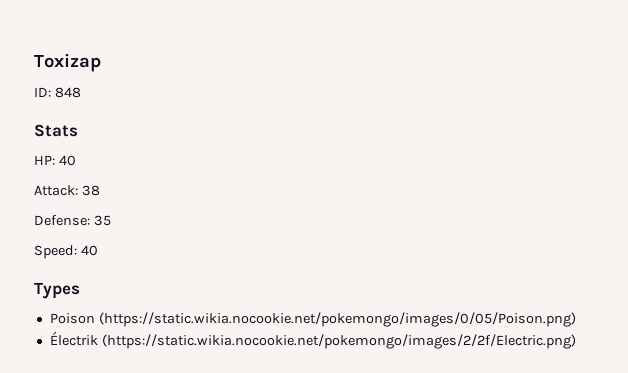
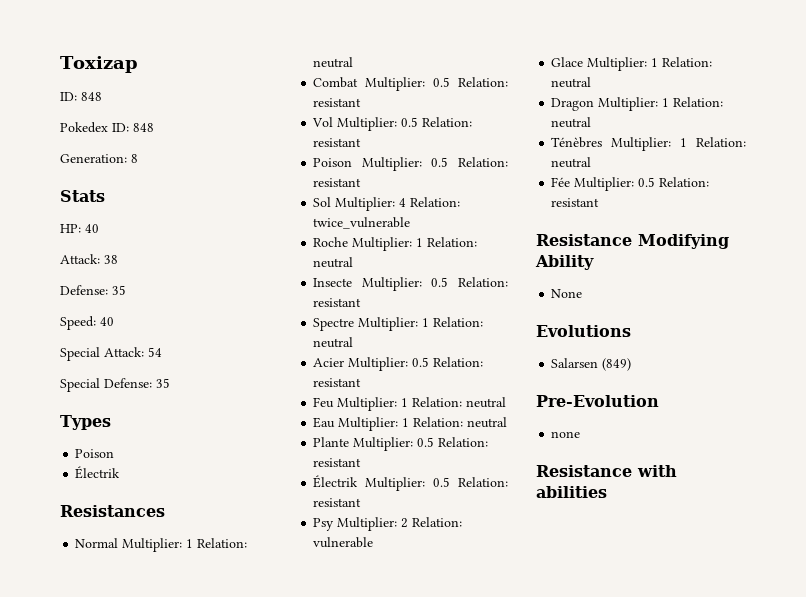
+ Pokedex ID: 848
+ Generation: 8
+ Special Attack: 54
+ Special Defense: 35
  Types
- Poison (https://static.wikia.nocookie.net/pokemongo/images/0/05/Poison.png)
- Électrik (https://static.wikia.nocookie.net/pokemongo/images/2/2f/Electric.png)
+ Poison
+ Électrik
+ Resistances
+ Normal Multiplier: 1 Relation: neutral
+ Combat Multiplier: 0.5 Relation: resistant
+ Vol Multiplier: 0.5 Relation: resistant
+ Poison Multiplier: 0.5 Relation: resistant
+ Sol Multiplier: 4 Relation: twice_vulnerable
+ Roche Multiplier: 1 Relation: neutral
+ Insecte Multiplier: 0.5 Relation: resistant
+ Spectre Multiplier: 1 Relation: neutral
+ Acier Multiplier: 0.5 Relation: resistant
+ Feu Multiplier: 1 Relation: neutral
+ Eau Multiplier: 1 Relation: neutral
+ Plante Multiplier: 0.5 Relation: resistant
+ Électrik Multiplier: 0.5 Relation: resistant
+ Psy Multiplier: 2 Relation: vulnerable
+ Glace Multiplier: 1 Relation: neutral
+ Dragon Multiplier: 1 Relation: neutral
+ Ténèbres Multiplier: 1 Relation: neutral
+ Fée Multiplier: 0.5 Relation: resistant
+ Resistance Modifying Ability
+ None
+ Evolutions
+ Salarsen (849)
+ Pre-Evolution
+ none
+ Resistance with abilities

